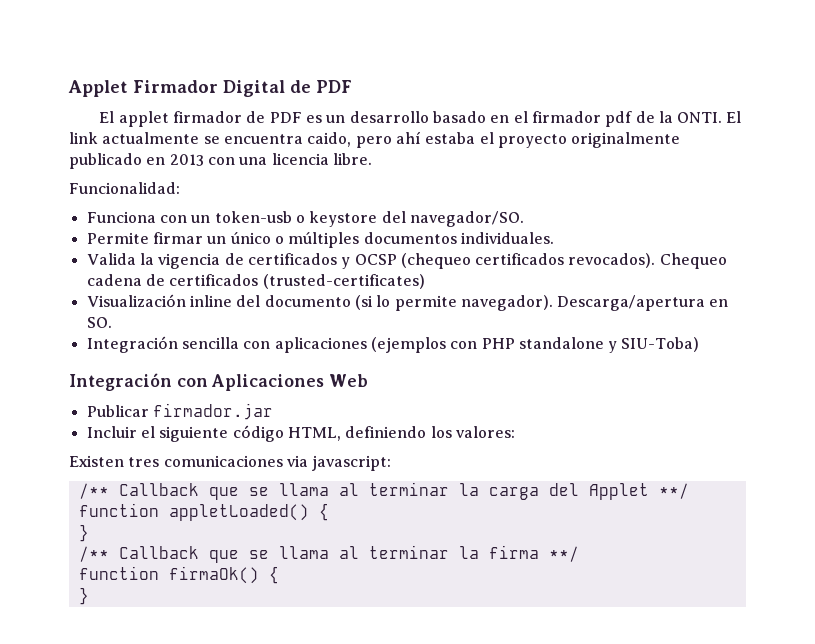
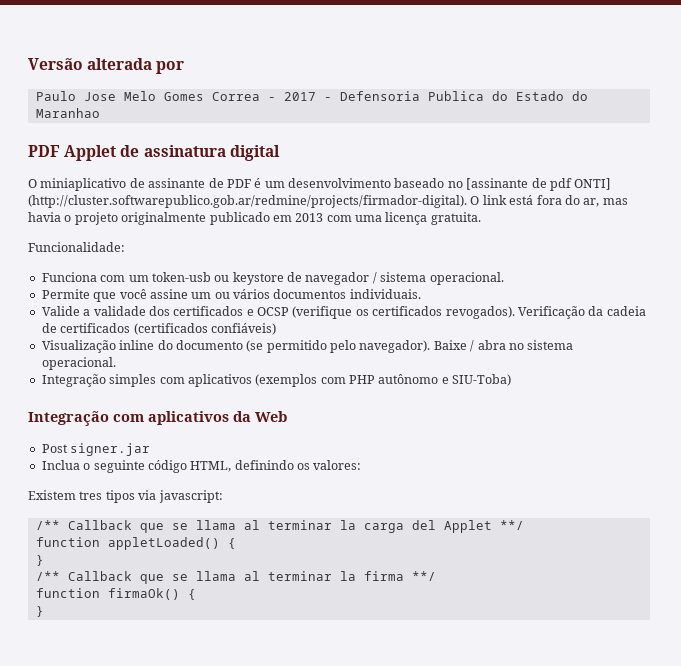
- Applet Firmador Digital de PDF
- El applet firmador de PDF es un desarrollo basado en el firmador pdf de la ONTI. El link actualmente se encuentra caido, pero ahí estaba el proyecto originalmente publicado en 2013 con una licencia libre.
- Funcionalidad:
- Funciona con un token-usb o keystore del navegador/SO.
- Permite firmar un único o múltiples documentos individuales.
- Valida la vigencia de certificados y OCSP (chequeo certificados revocados). Chequeo cadena de certificados (trusted-certificates)
- Visualización inline del documento (si lo permite navegador). Descarga/apertura en SO.
- Integración sencilla con aplicaciones (ejemplos con PHP standalone y SIU-Toba)
- Integración con Aplicaciones Web
- Publicar firmador.jar
- Incluir el siguiente código HTML, definiendo los valores:
- Existen tres comunicaciones via javascript:
+ Versão alterada por
+ Paulo Jose Melo Gomes Correa - 2017 - Defensoria Publica do Estado do Maranhao
+ PDF Applet de assinatura digital
+ O miniaplicativo de assinante de PDF é um desenvolvimento baseado no [assinante de pdf ONTI] (http://cluster.softwarepublico.gob.ar/redmine/projects/firmador-digital). O link está fora do ar, mas havia o projeto originalmente publicado em 2013 com uma licença gratuita.
+ Funcionalidade:
+ Funciona com um token-usb ou keystore de navegador / sistema operacional.
+ Permite que você assine um ou vários documentos individuais.
+ Valide a validade dos certificados e OCSP (verifique os certificados revogados). Verificação da cadeia de certificados (certificados confiáveis)
+ Visualização inline do documento (se permitido pelo navegador). Baixe / abra no sistema operacional.
+ Integração simples com aplicativos (exemplos com PHP autônomo e SIU-Toba)
+ Integração com aplicativos da Web
+ Post signer.jar
+ Inclua o seguinte código HTML, definindo os valores:
+ Existem tres tipos via javascript:

